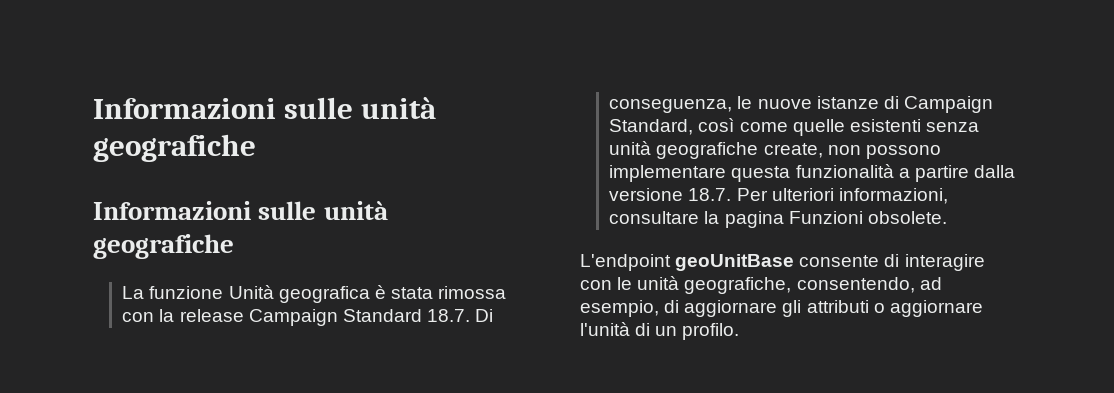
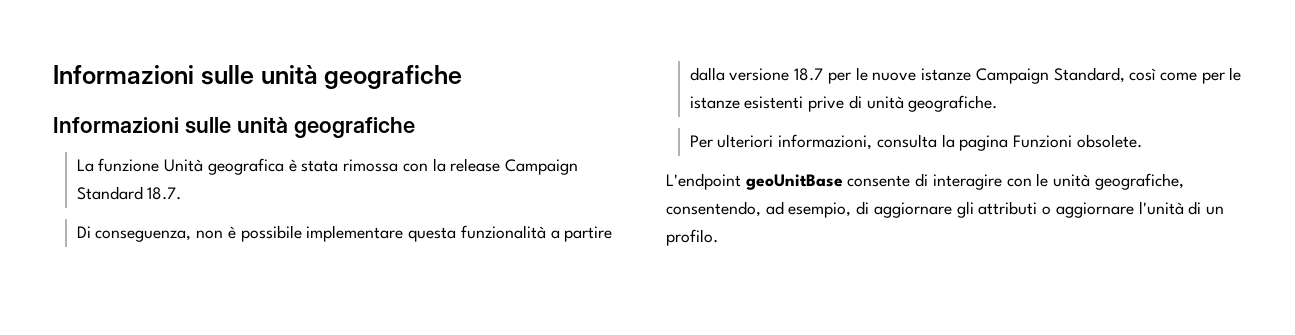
- La funzione Unità geografica è stata rimossa con la release Campaign Standard 18.7. Di conseguenza, le nuove istanze di Campaign Standard, così come quelle esistenti senza unità geografiche create, non possono implementare questa funzionalità a partire dalla versione 18.7. Per ulteriori informazioni, consultare la pagina Funzioni obsolete.
+ La funzione Unità geografica è stata rimossa con la release Campaign Standard 18.7.
+ Di conseguenza, non è possibile implementare questa funzionalità a partire dalla versione 18.7 per le nuove istanze Campaign Standard, così come per le istanze esistenti prive di unità geografiche.
+ Per ulteriori informazioni, consulta la pagina Funzioni obsolete.

